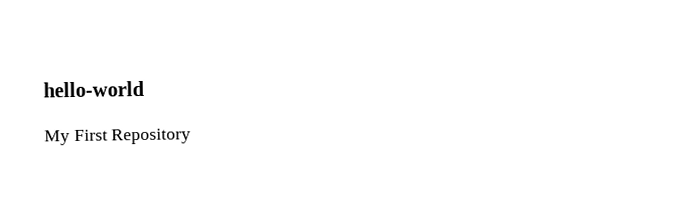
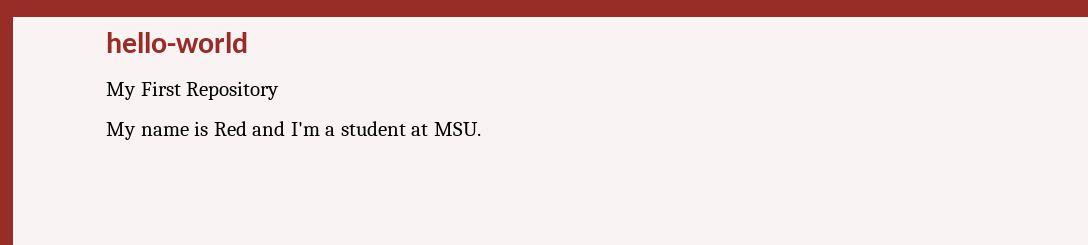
+ My name is Red and I'm a student at MSU.

